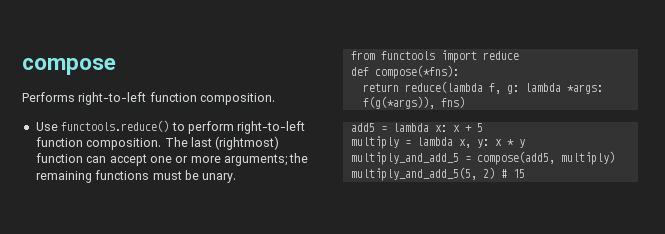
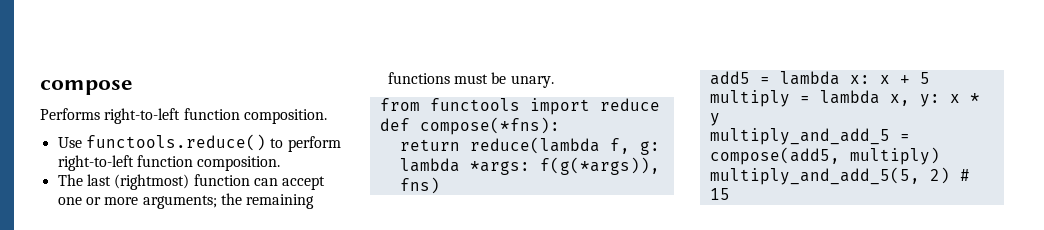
- Use functools.reduce() to perform right-to-left function composition. The last (rightmost) function can accept one or more arguments; the remaining functions must be unary.
+ Use functools.reduce() to perform right-to-left function composition.
+ The last (rightmost) function can accept one or more arguments; the remaining functions must be unary.

